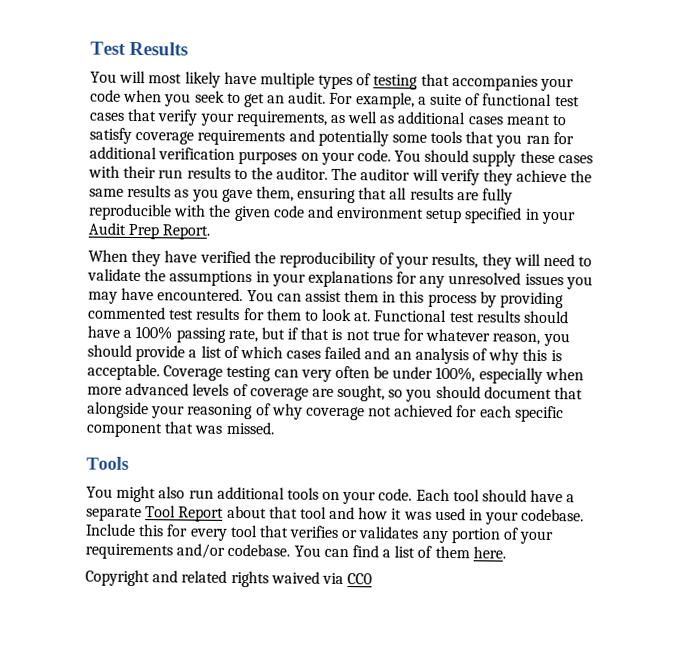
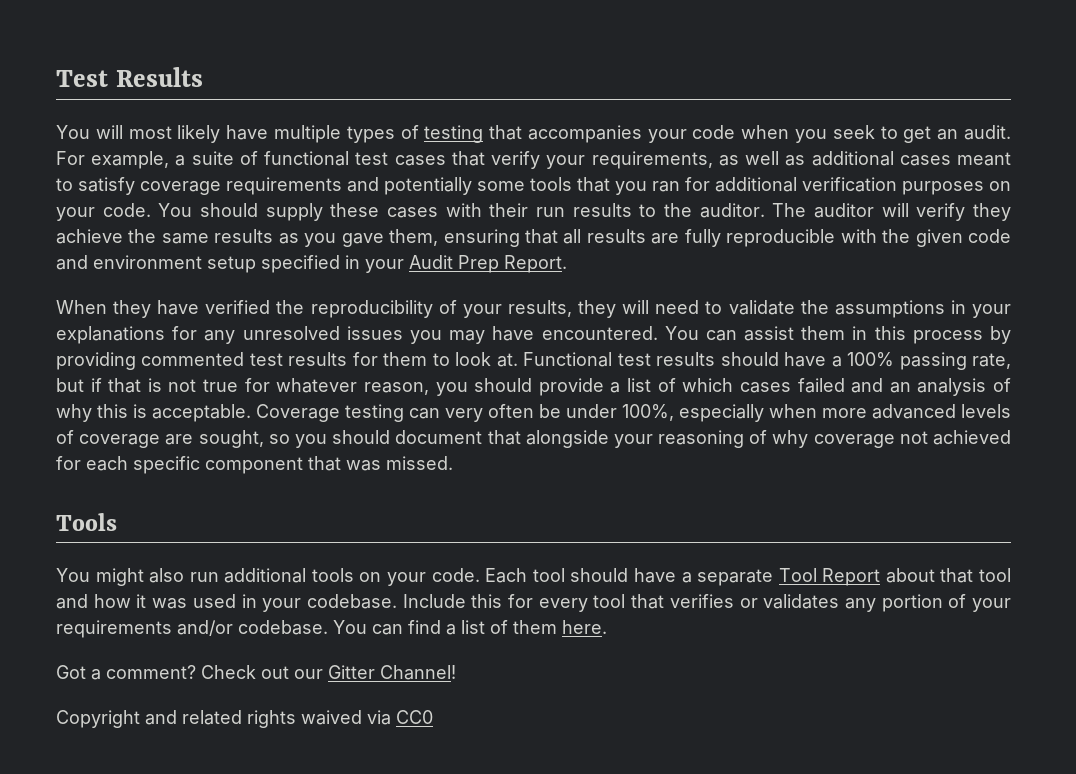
+ Got a comment? Check out our Gitter Channel!

